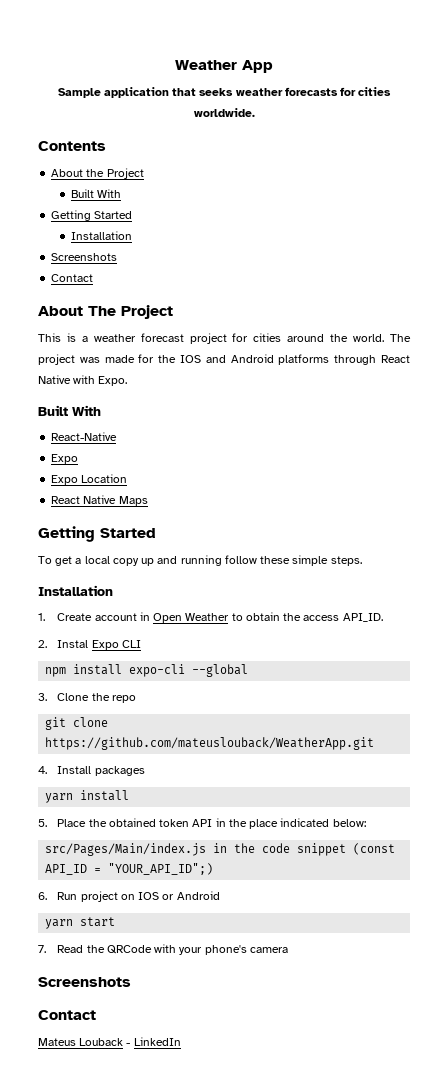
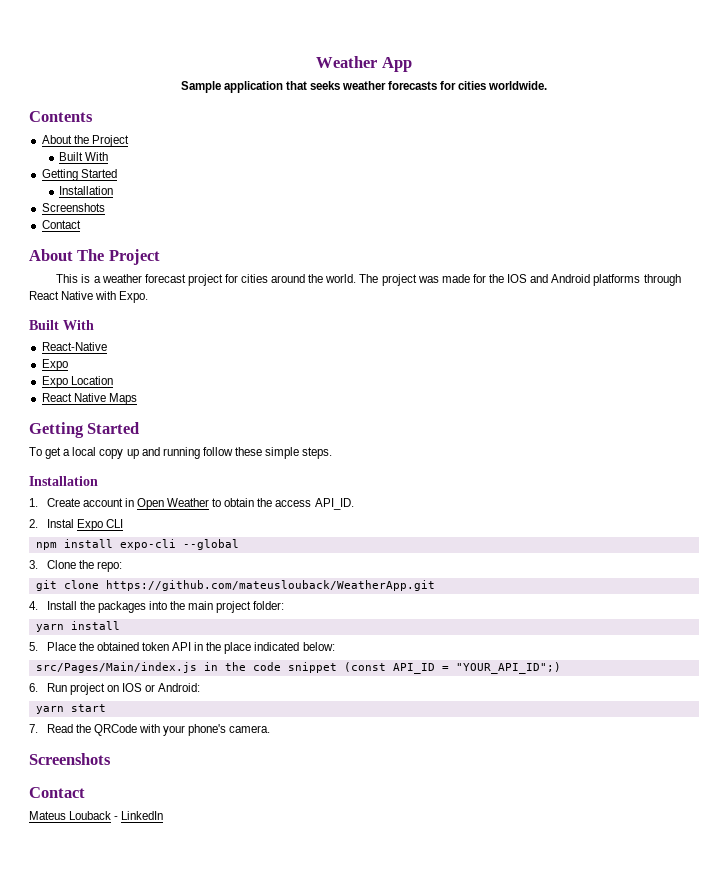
- 3. Clone the repo
+ 3. Clone the repo:
- 4. Install packages
+ 4. Install the packages into the main project folder:
- 6. Run project on IOS or Android
+ 6. Run project on IOS or Android:
- 7. Read the QRCode with your phone's camera
+ 7. Read the QRCode with your phone's camera.

